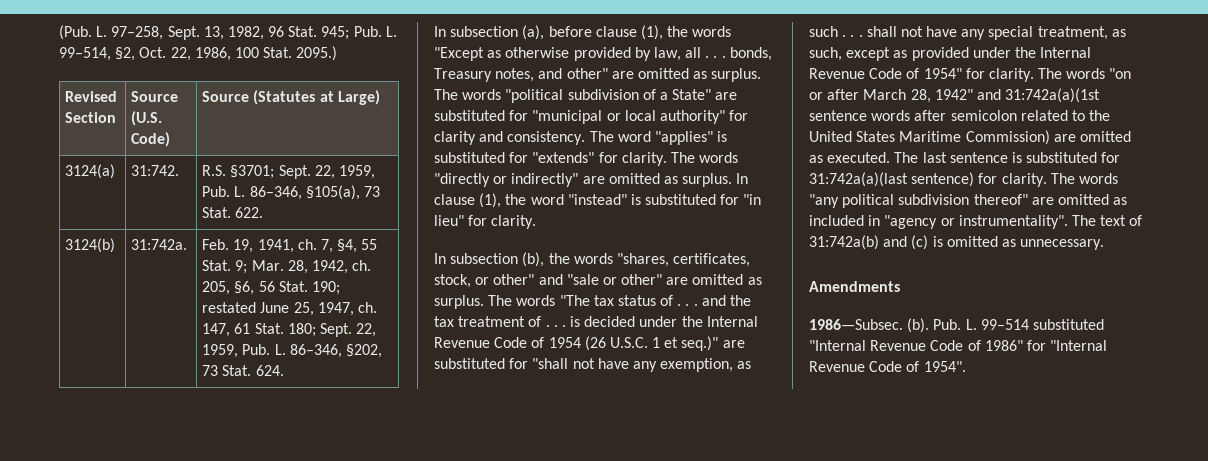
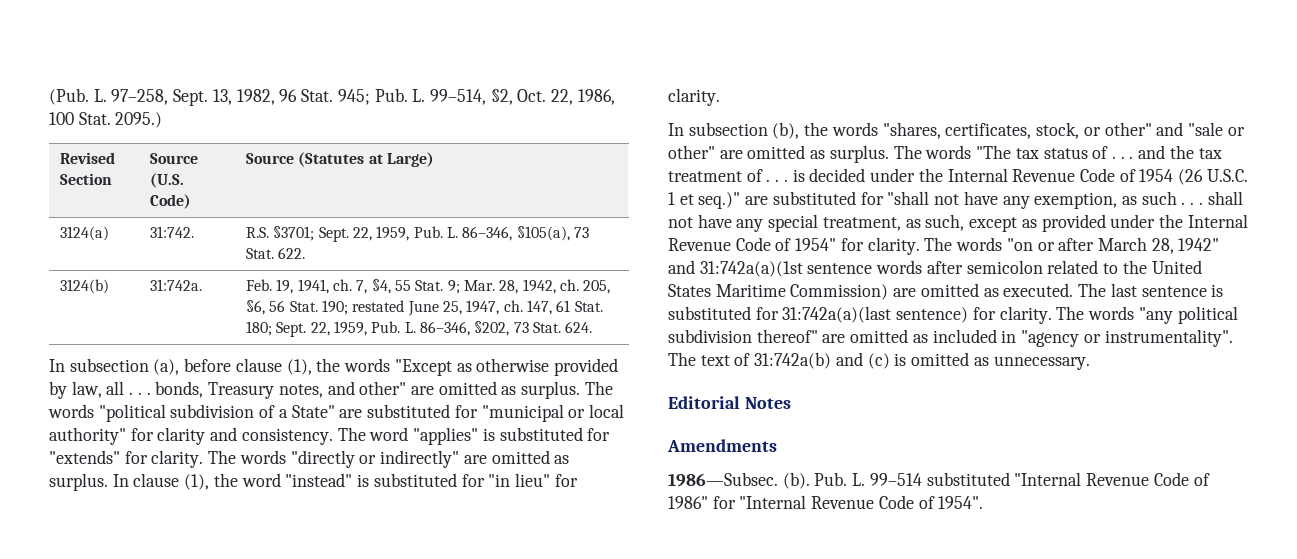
+ Editorial Notes

